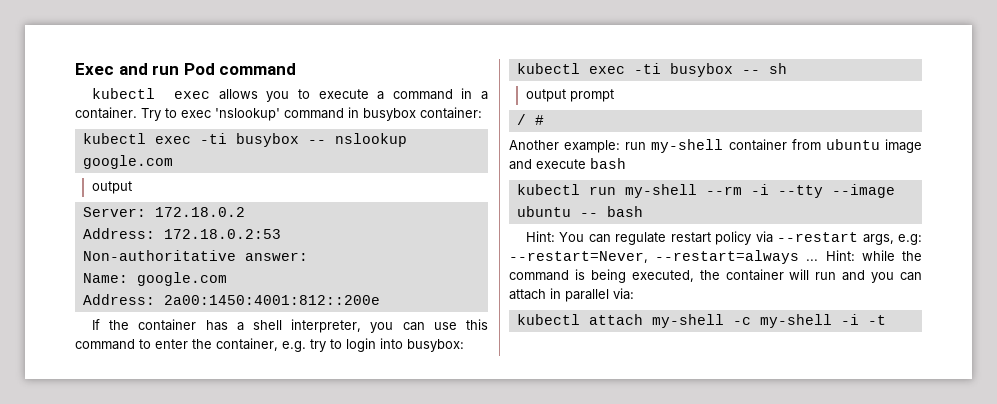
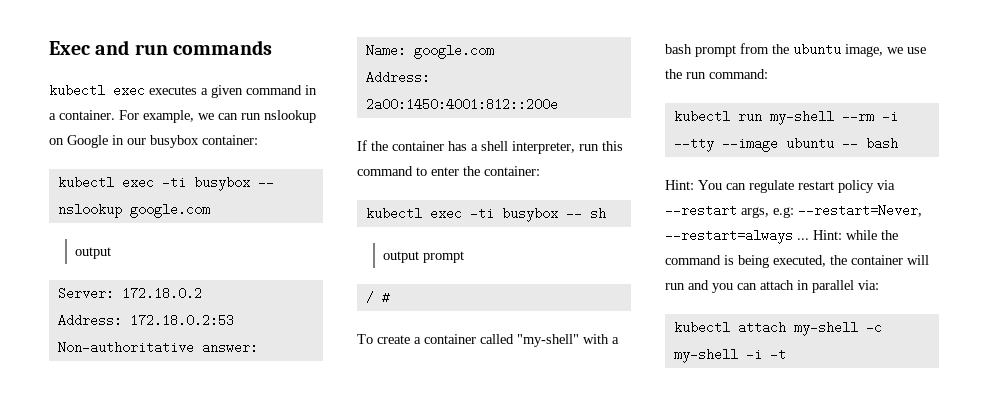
- Exec and run Pod command
- kubectl exec allows you to execute a command in a container. Try to exec 'nslookup' command in busybox container:
+ Exec and run commands
+ kubectl exec executes a given command in a container. For example, we can run nslookup on Google in our busybox container:
- If the container has a shell interpreter, you can use this command to enter the container, e.g. try to login into busybox:
+ If the container has a shell interpreter, run this command to enter the container:
- Another example: run my-shell container from ubuntu image and execute bash
+ To create a container called "my-shell" with a bash prompt from the ubuntu image, we use the run command:

